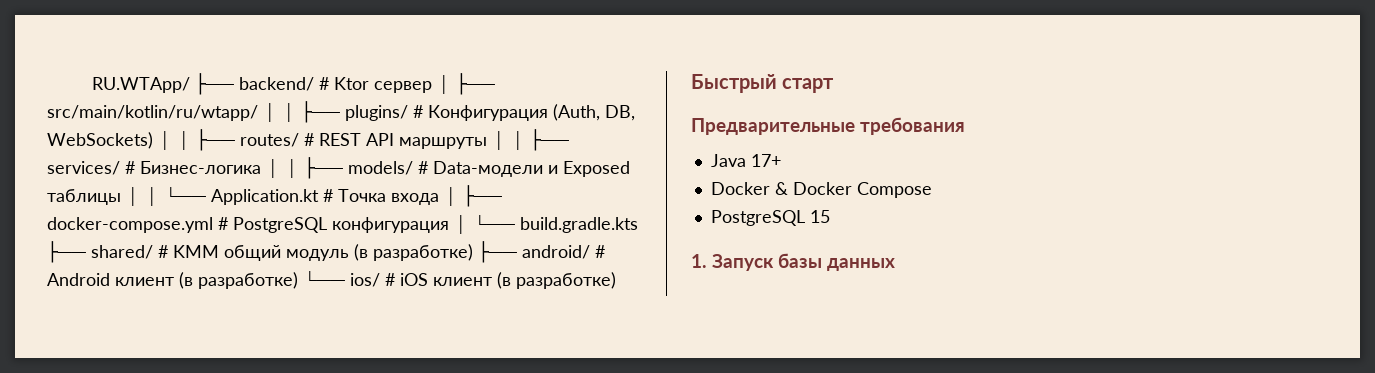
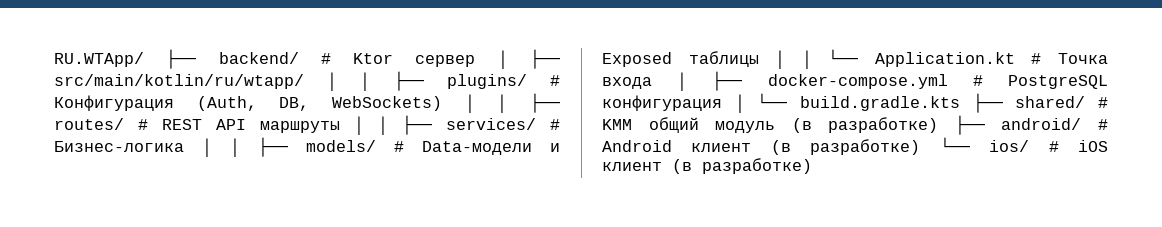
- Быстрый старт
- Предварительные требования
- Java 17+
- Docker & Docker Compose
- PostgreSQL 15
- 1. Запуск базы данных

